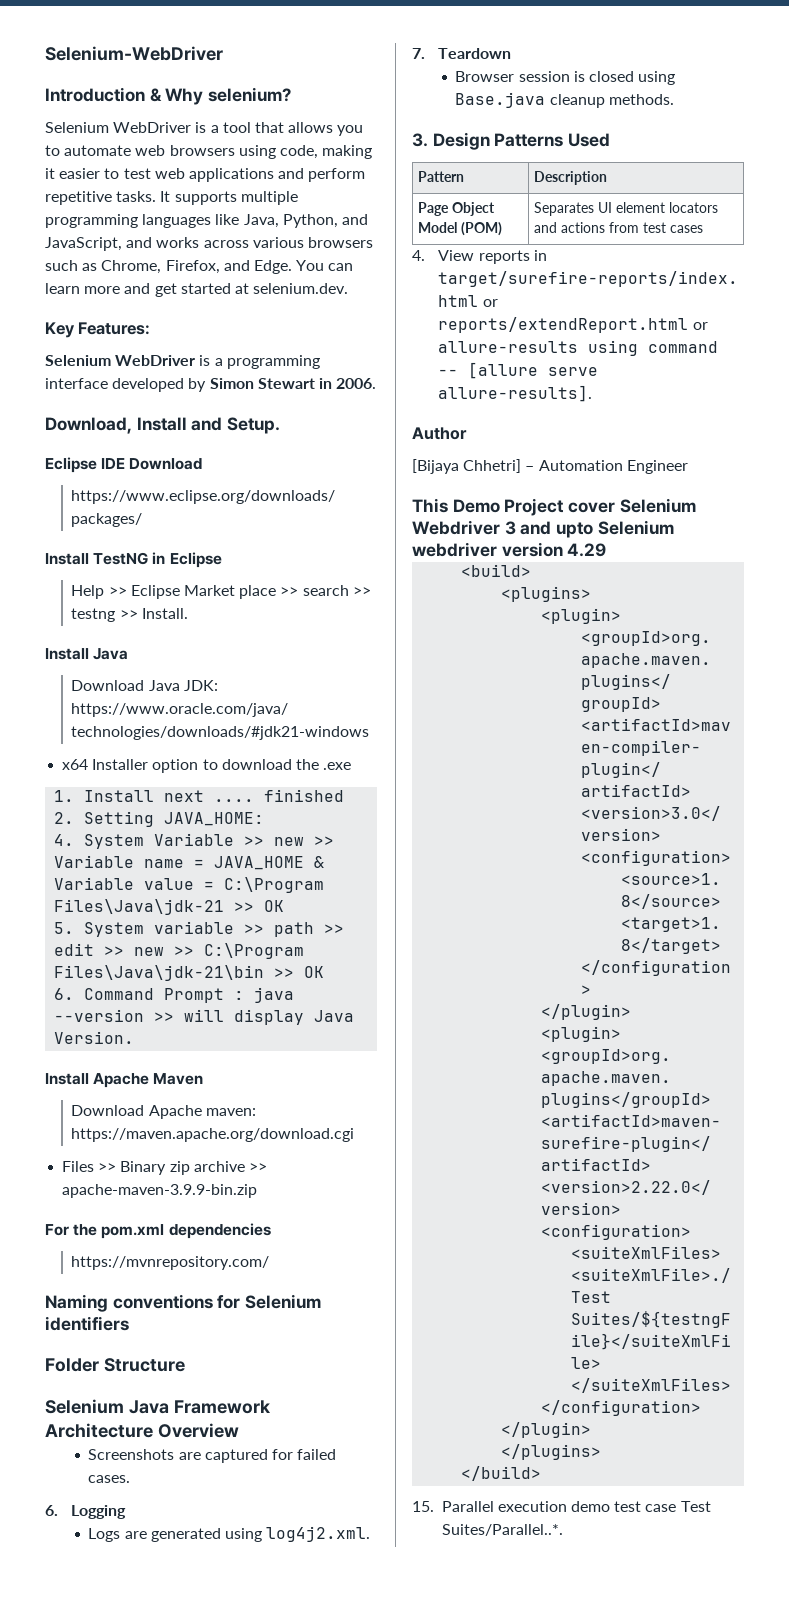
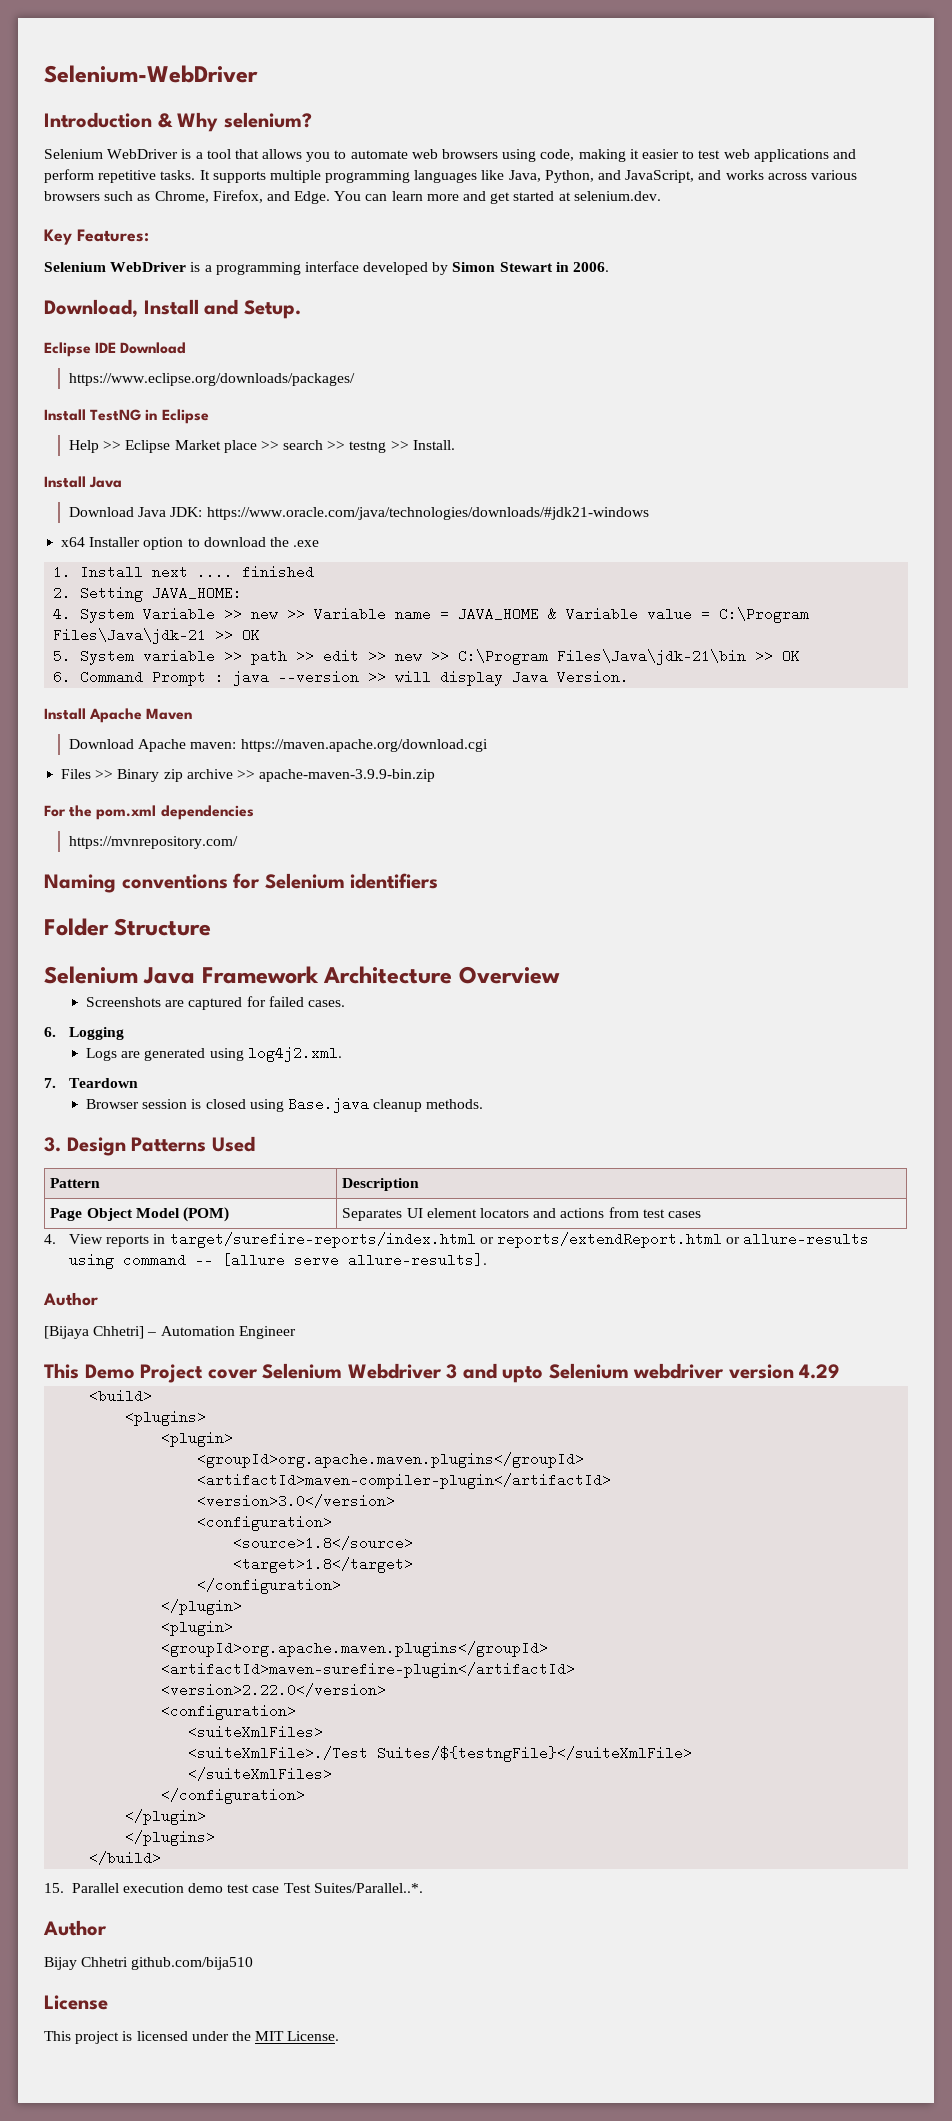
  15. Parallel execution demo test case Test Suites/Parallel..*.
+ Author
+ Bijay Chhetri github.com/bija510
+ License
+ This project is licensed under the MIT License.

